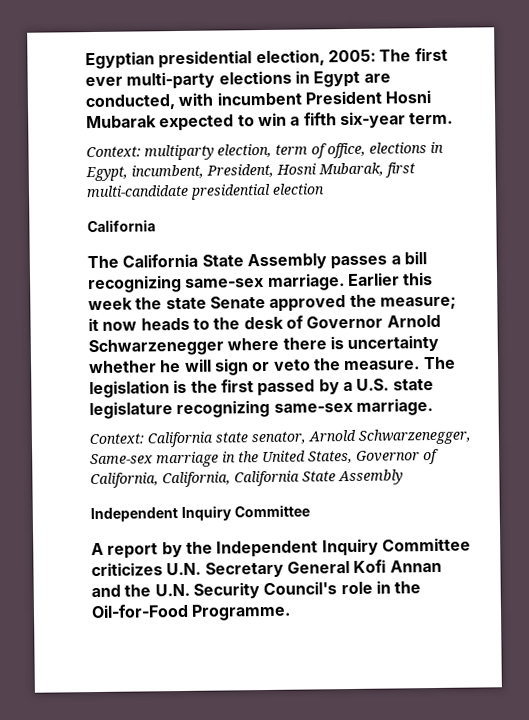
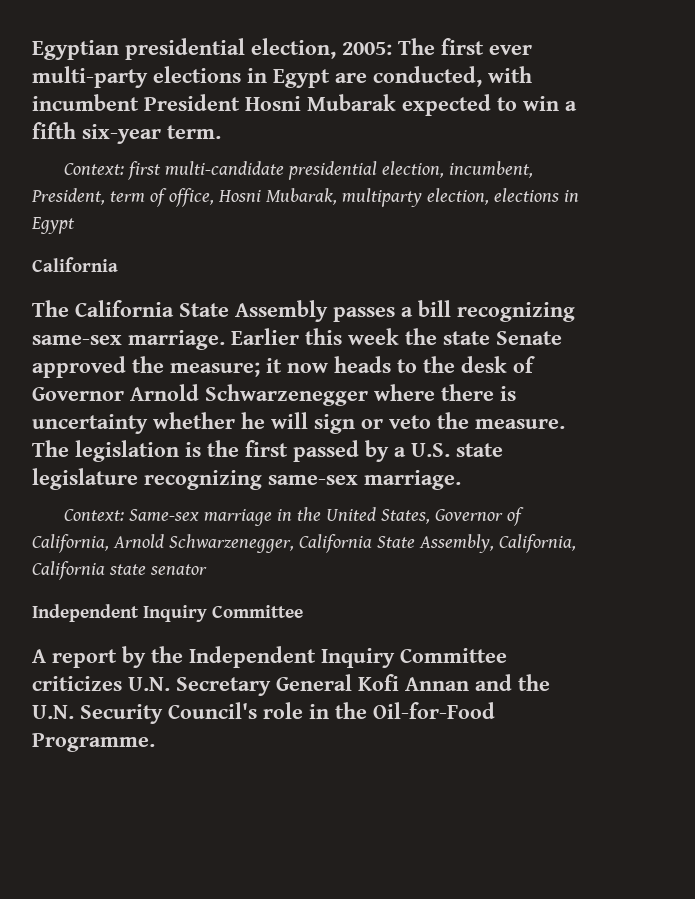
- Context: multiparty election, term of office, elections in Egypt, incumbent, President, Hosni Mubarak, first multi-candidate presidential election
+ Context: first multi-candidate presidential election, incumbent, President, term of office, Hosni Mubarak, multiparty election, elections in Egypt
- Context: California state senator, Arnold Schwarzenegger, Same-sex marriage in the United States, Governor of California, California, California State Assembly
+ Context: Same-sex marriage in the United States, Governor of California, Arnold Schwarzenegger, California State Assembly, California, California state senator

